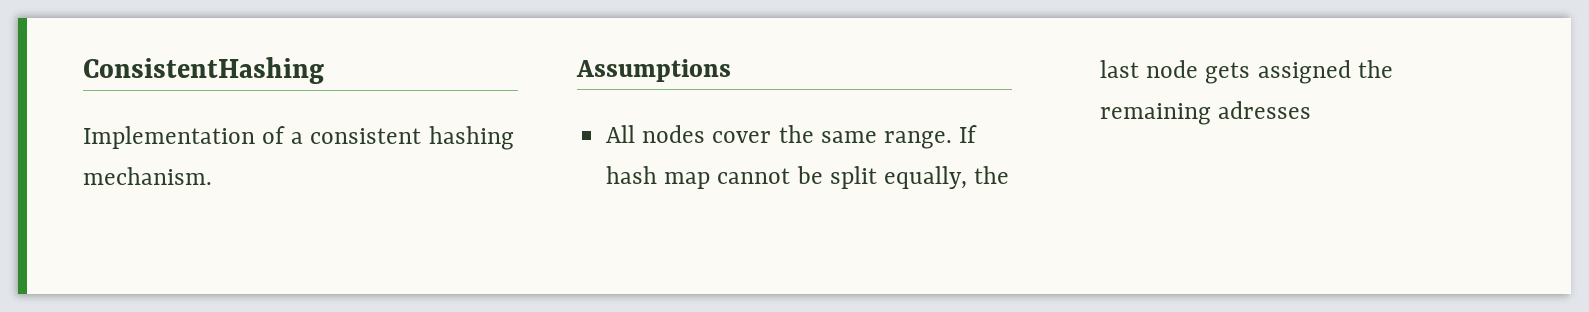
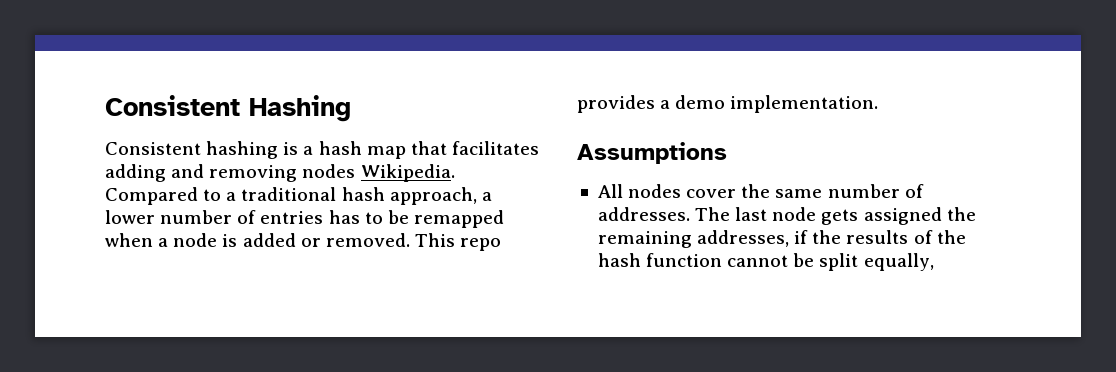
- ConsistentHashing
- Implementation of a consistent hashing mechanism.
+ Consistent Hashing
+ Consistent hashing is a hash map that facilitates adding and removing nodes Wikipedia. Compared to a traditional hash approach, a lower number of entries has to be remapped when a node is added or removed. This repo provides a demo implementation.
- All nodes cover the same range. If hash map cannot be split equally, the last node gets assigned the remaining adresses
+ All nodes cover the same number of addresses. The last node gets assigned the remaining addresses, if the results of the hash function cannot be split equally,

